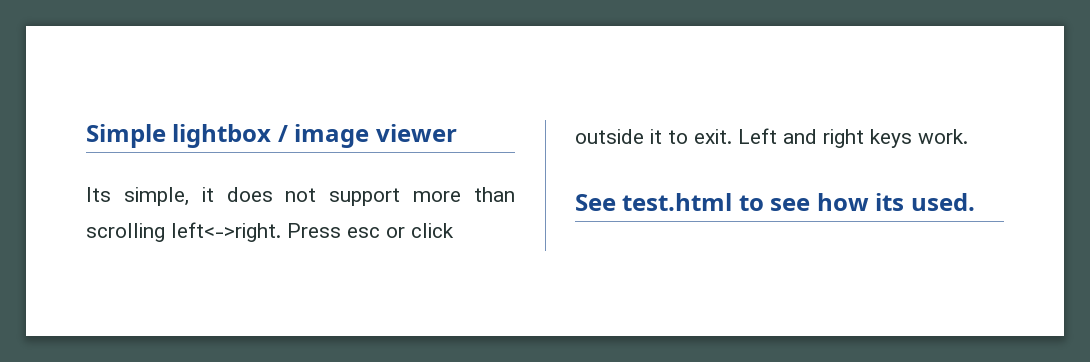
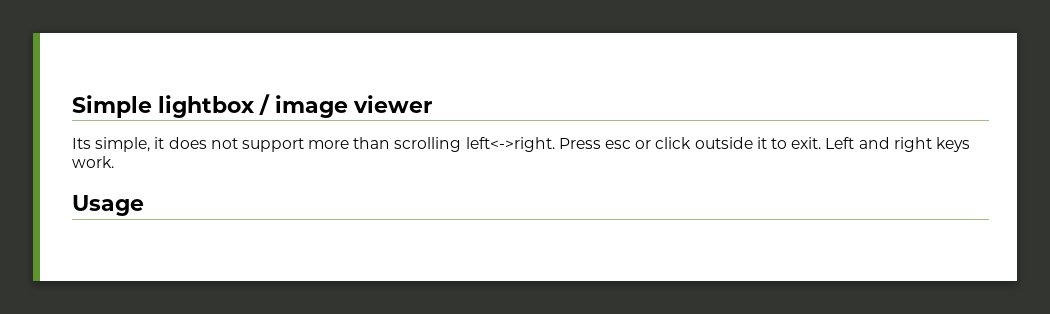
- See test.html to see how its used.
+ Usage

